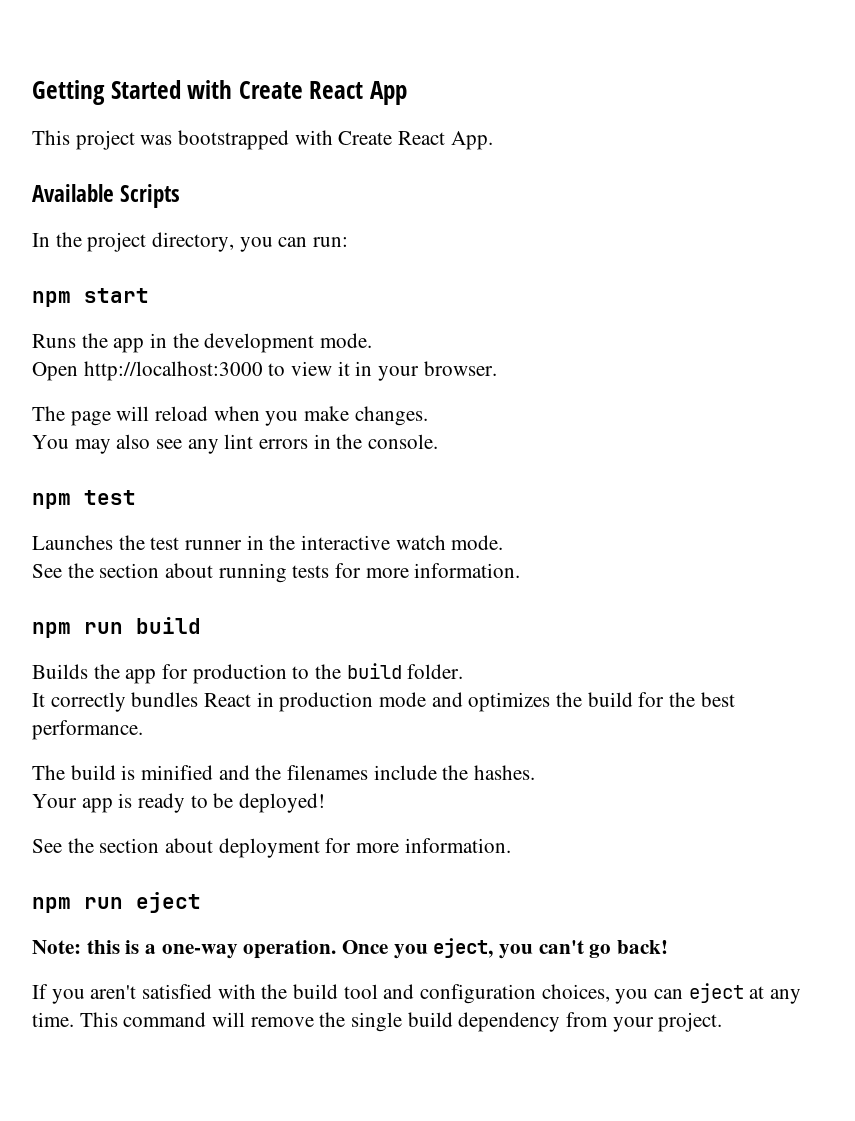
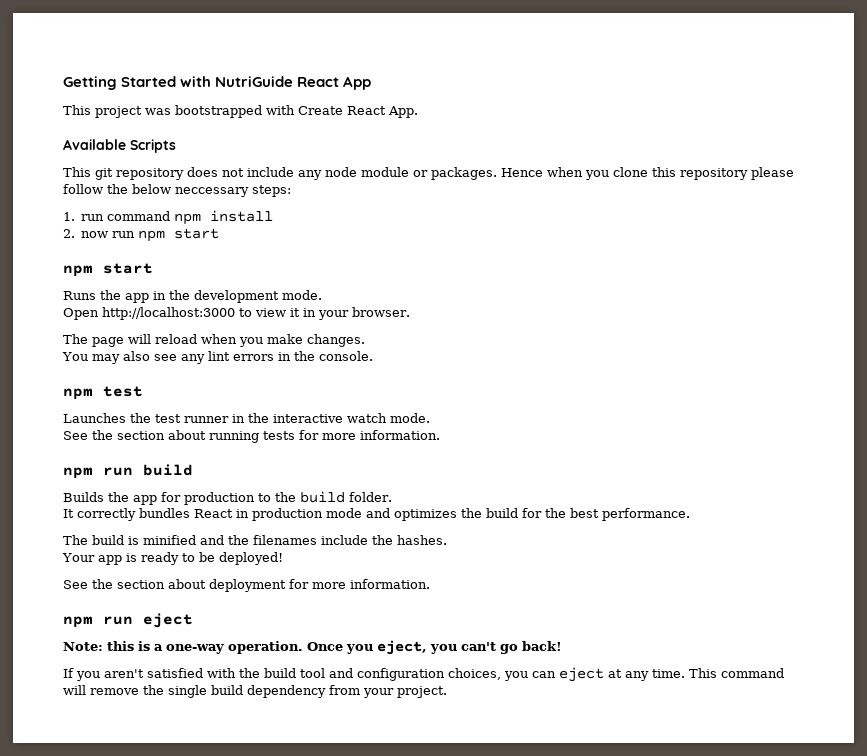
- Getting Started with Create React App
+ Getting Started with NutriGuide React App
- In the project directory, you can run:
+ This git repository does not include any node module or packages. Hence when you clone this repository please follow the below neccessary steps:
+ 1. run command npm install
+ 2. now run npm start

